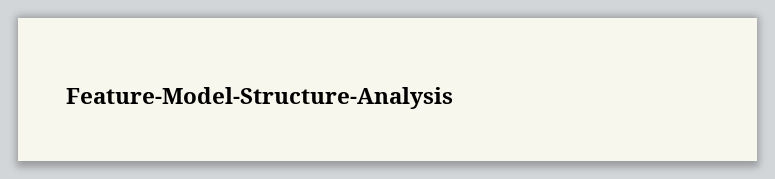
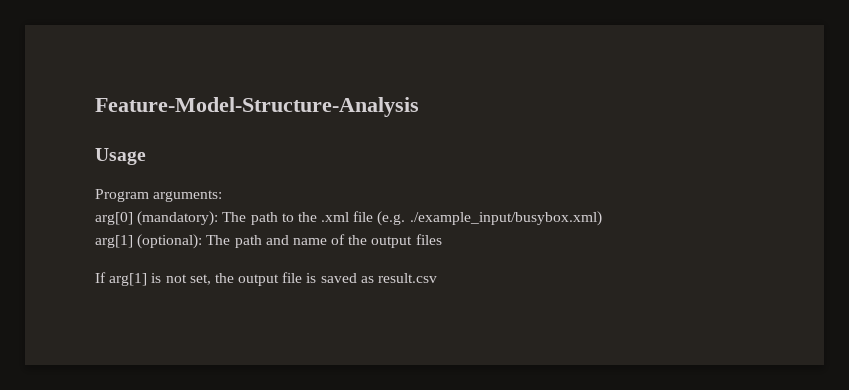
+ Usage
+ Program arguments:
+ arg[0] (mandatory): The path to the .xml file (e.g. ./example_input/busybox.xml)
+ arg[1] (optional): The path and name of the output files
+ If arg[1] is not set, the output file is saved as result.csv

